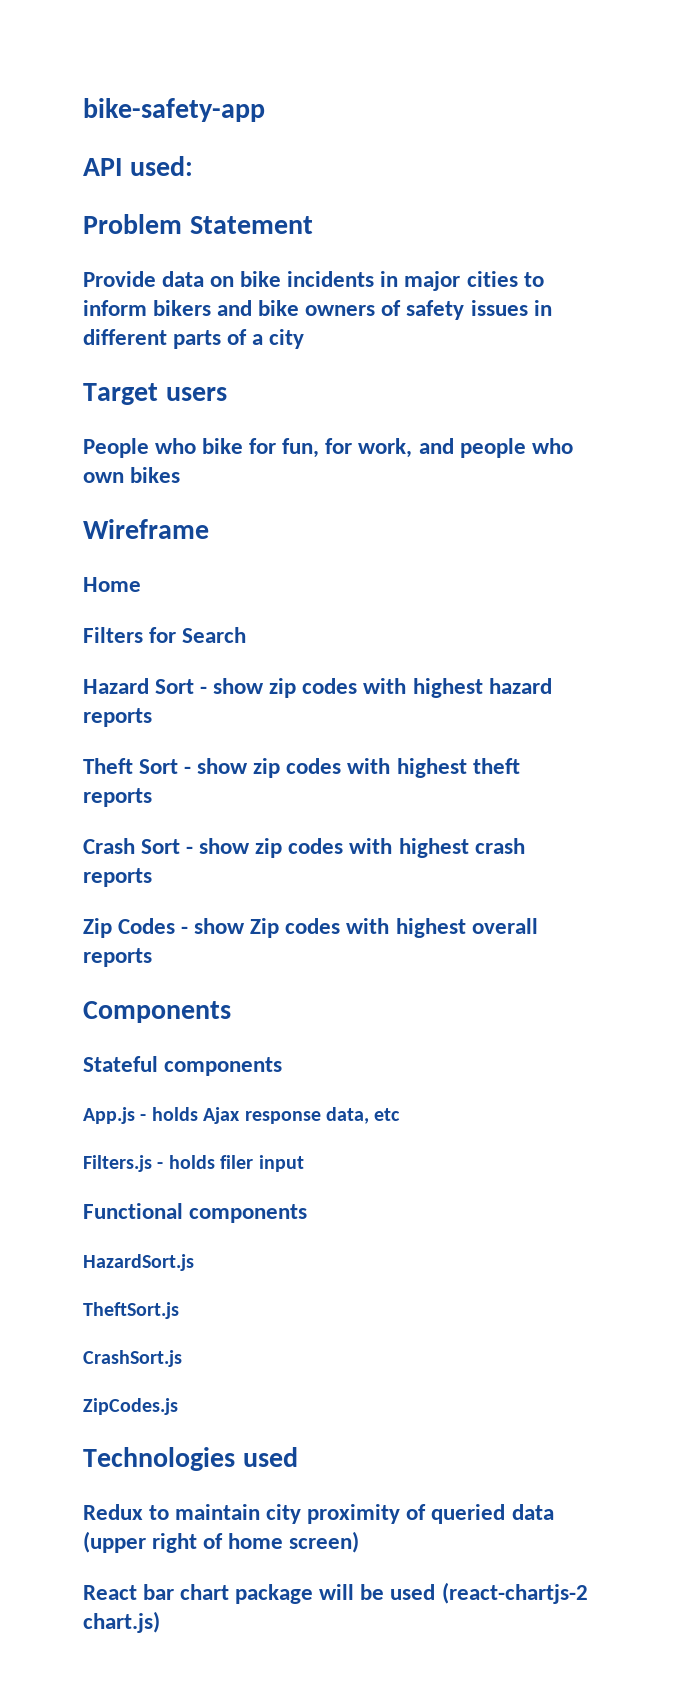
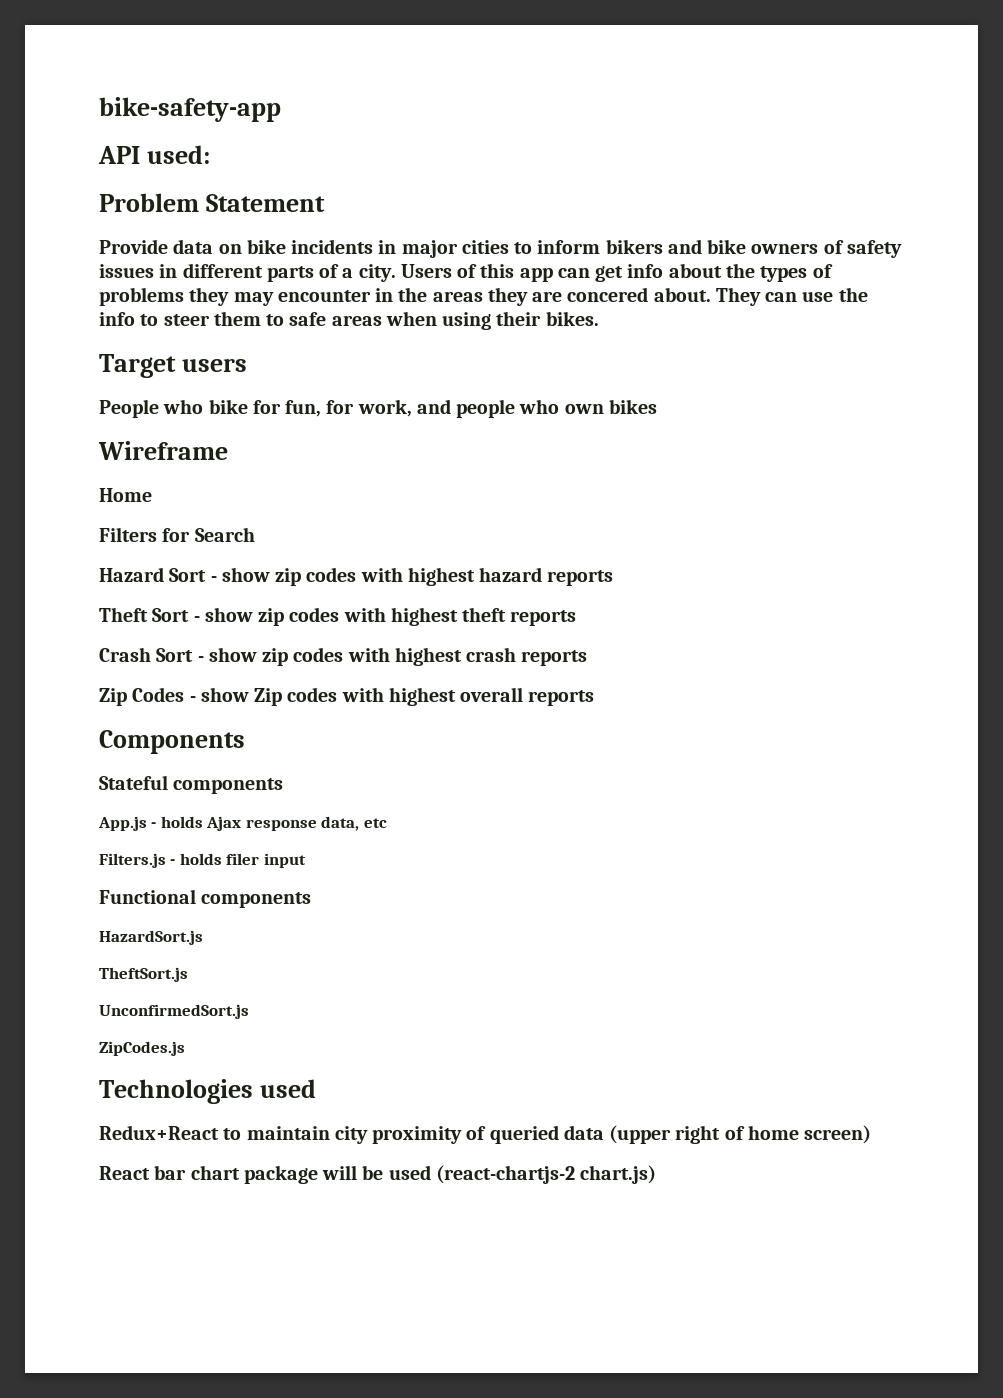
- Provide data on bike incidents in major cities to inform bikers and bike owners of safety issues in different parts of a city
+ Provide data on bike incidents in major cities to inform bikers and bike owners of safety issues in different parts of a city. Users of this app can get info about the types of problems they may encounter in the areas they are concered about. They can use the info to steer them to safe areas when using their bikes.
- CrashSort.js
+ UnconfirmedSort.js
- Redux to maintain city proximity of queried data (upper right of home screen)
+ Redux+React to maintain city proximity of queried data (upper right of home screen)

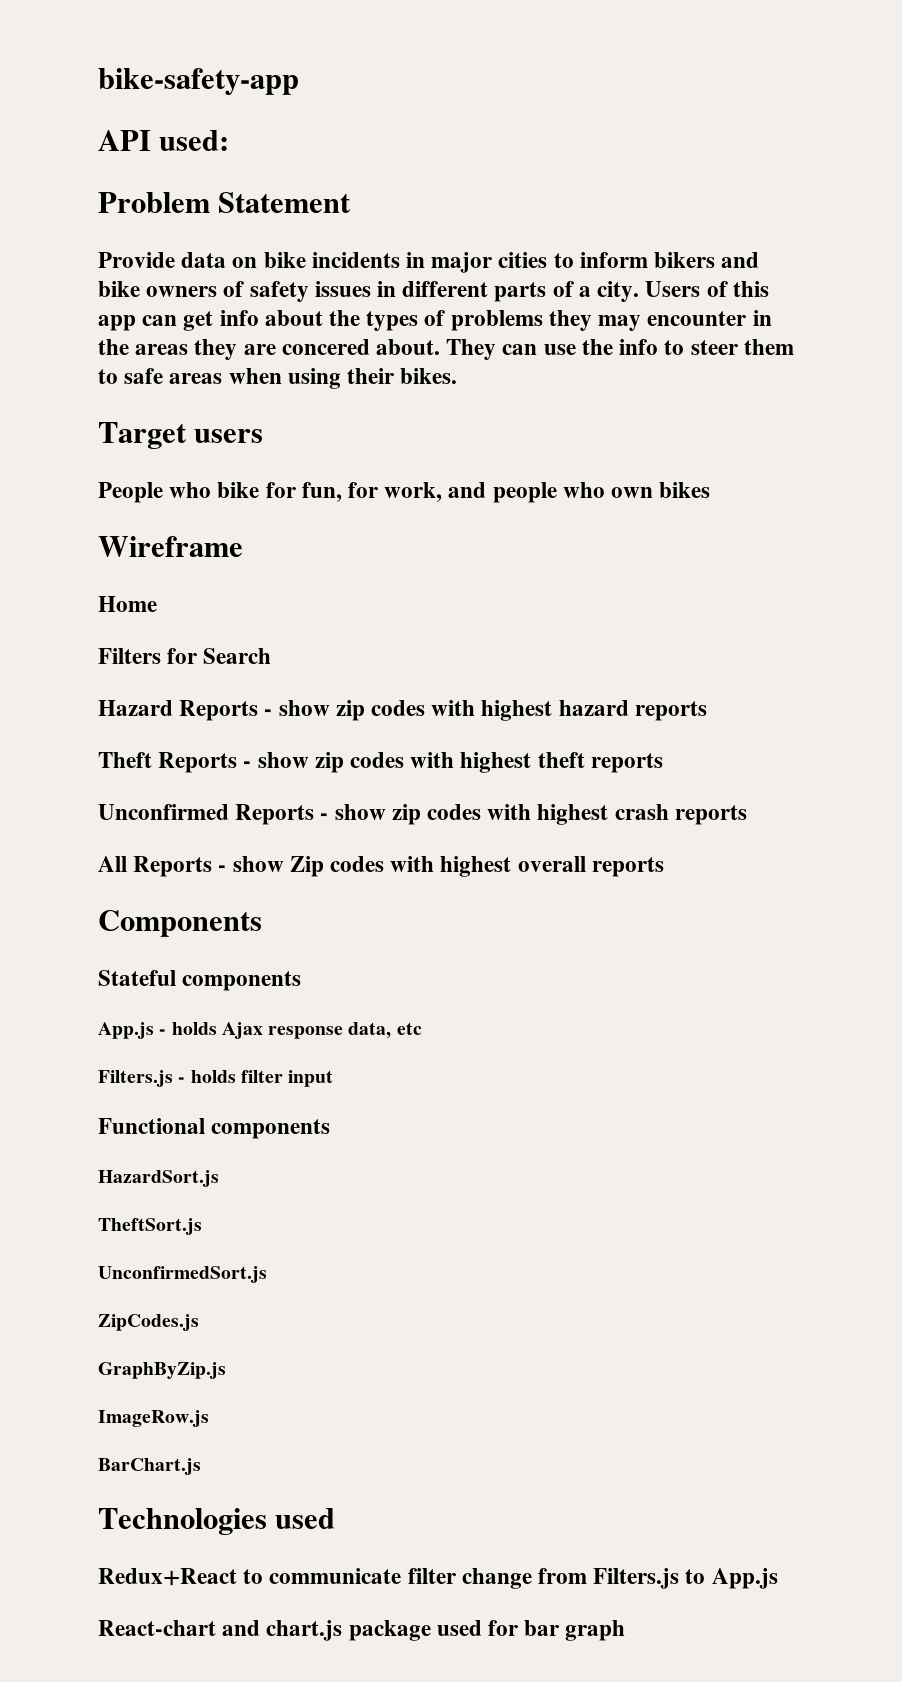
- Hazard Sort - show zip codes with highest hazard reports
+ Hazard Reports - show zip codes with highest hazard reports
- Theft Sort - show zip codes with highest theft reports
+ Theft Reports - show zip codes with highest theft reports
- Crash Sort - show zip codes with highest crash reports
+ Unconfirmed Reports - show zip codes with highest crash reports
- Zip Codes - show Zip codes with highest overall reports
+ All Reports - show Zip codes with highest overall reports
- Filters.js - holds filer input
+ Filters.js - holds filter input
+ GraphByZip.js
+ ImageRow.js
+ BarChart.js
- Redux+React to maintain city proximity of queried data (upper right of home screen)
- React bar chart package will be used (react-chartjs-2 chart.js)
+ Redux+React to communicate filter change from Filters.js to App.js
+ React-chart and chart.js package used for bar graph

